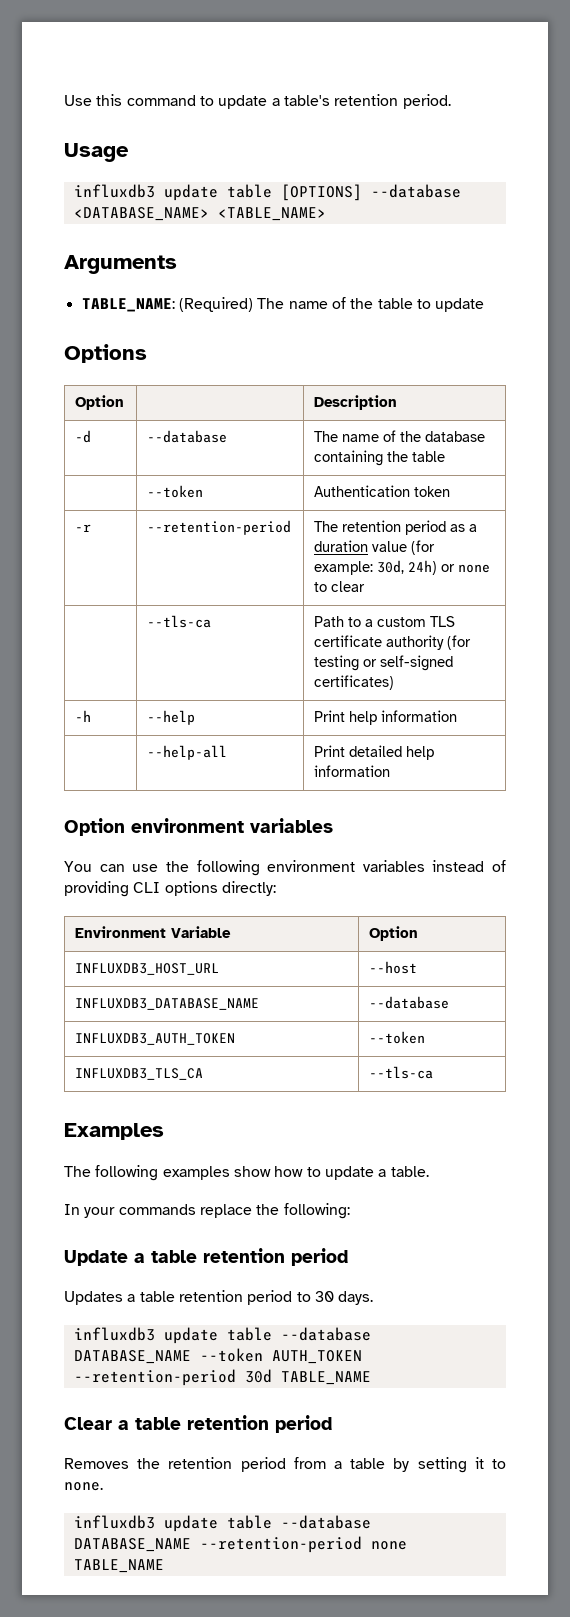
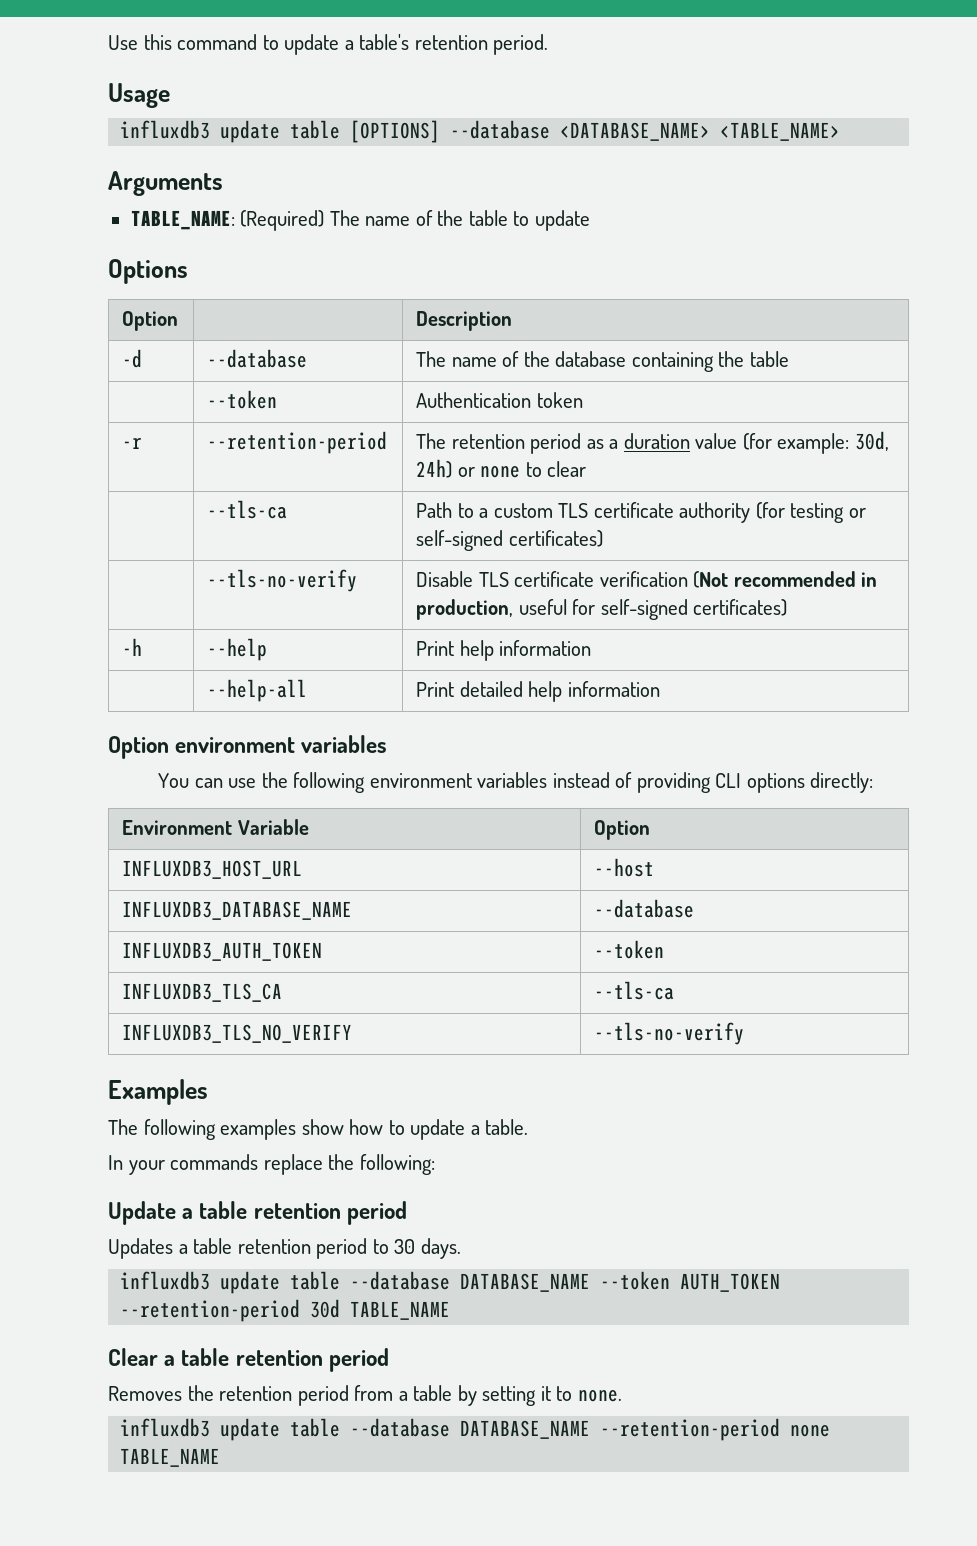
+ | --tls-no-verify | Disable TLS certificate verification (Not recommended in production, useful for self-signed certificates)
+ INFLUXDB3_TLS_NO_VERIFY | --tls-no-verify

